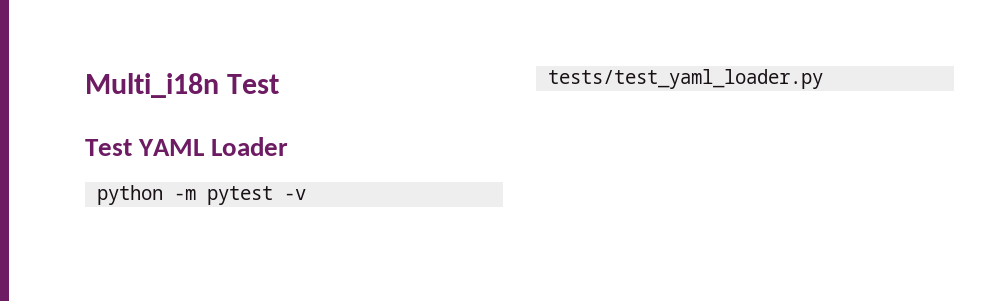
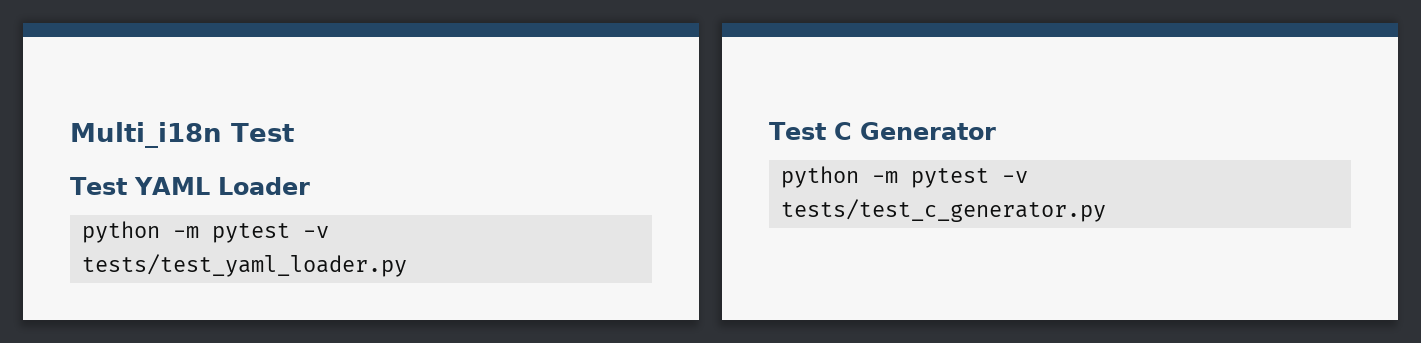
+ Test C Generator
+ python -m pytest -v tests/test_c_generator.py

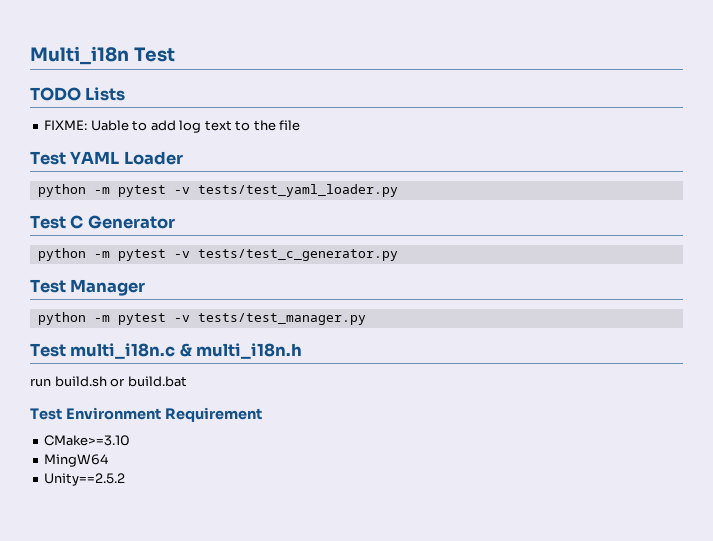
+ TODO Lists
+ FIXME: Uable to add log text to the file
+ Test Manager
+ python -m pytest -v tests/test_manager.py
+ Test multi_i18n.c & multi_i18n.h
+ run build.sh or build.bat
+ Test Environment Requirement
+ CMake>=3.10
+ MingW64
+ Unity==2.5.2

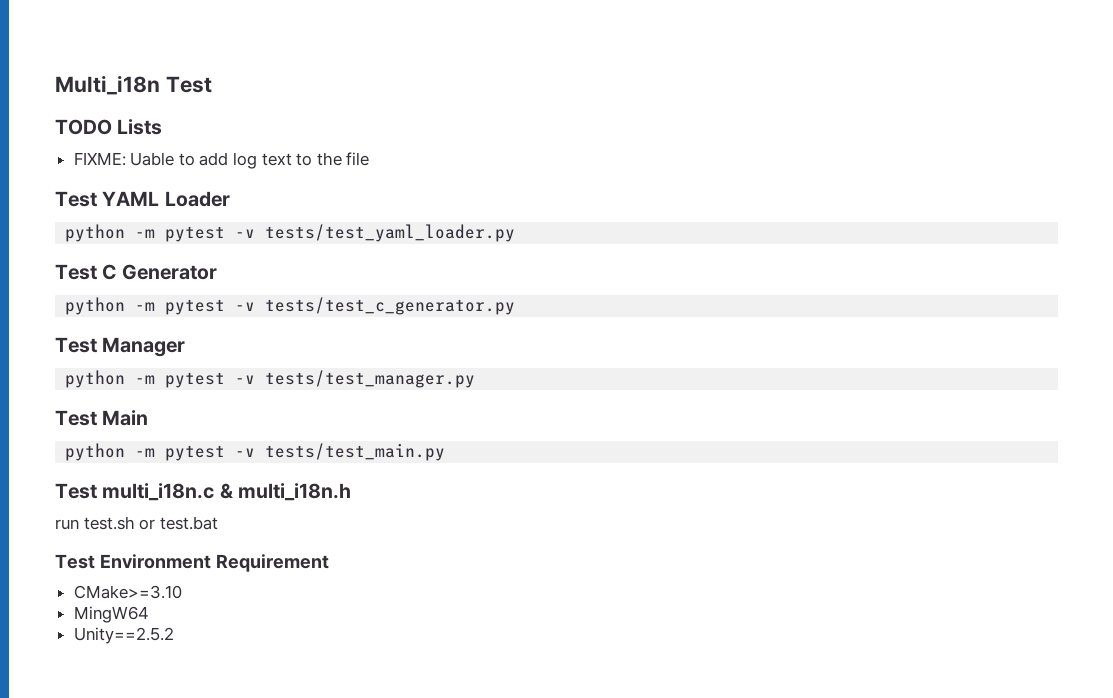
+ Test Main
+ python -m pytest -v tests/test_main.py
- run build.sh or build.bat
+ run test.sh or test.bat

